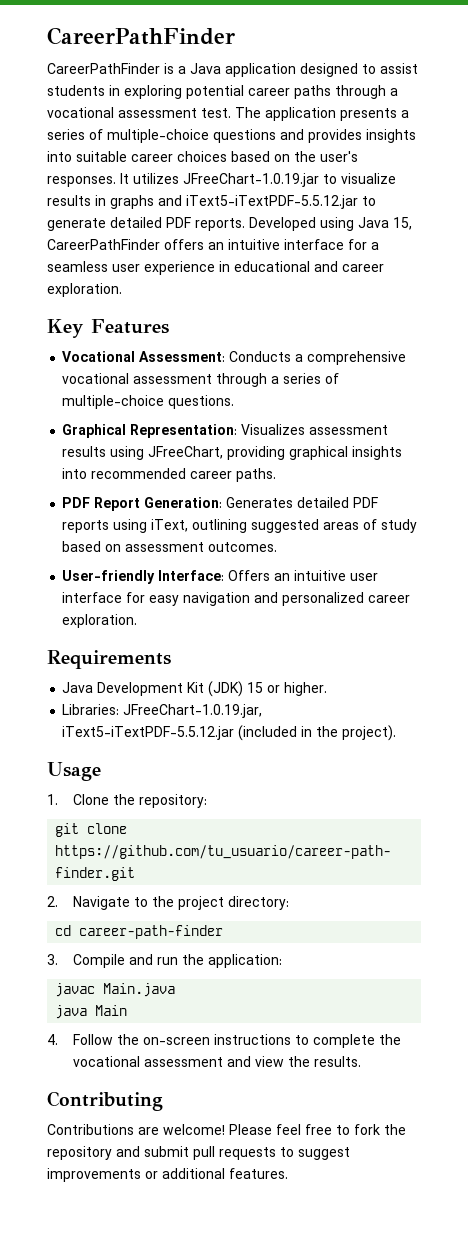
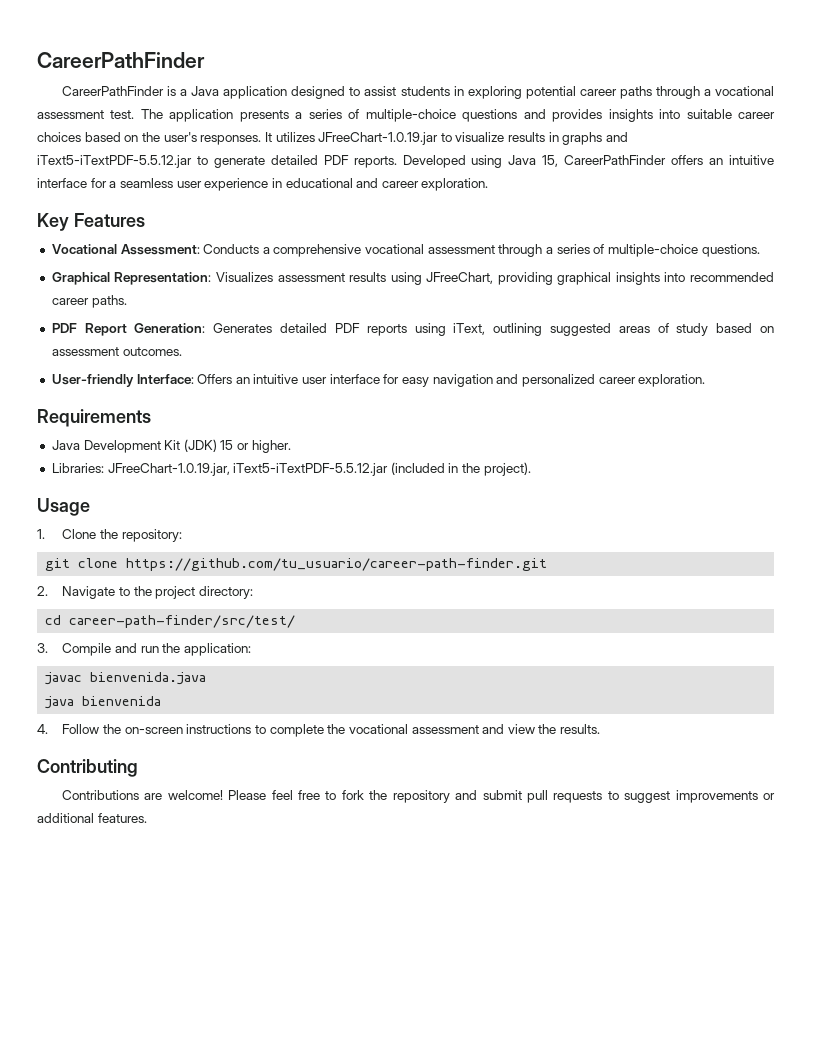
- cd career-path-finder
+ cd career-path-finder/src/test/
- javac Main.java
+ javac bienvenida.java
- java Main
+ java bienvenida

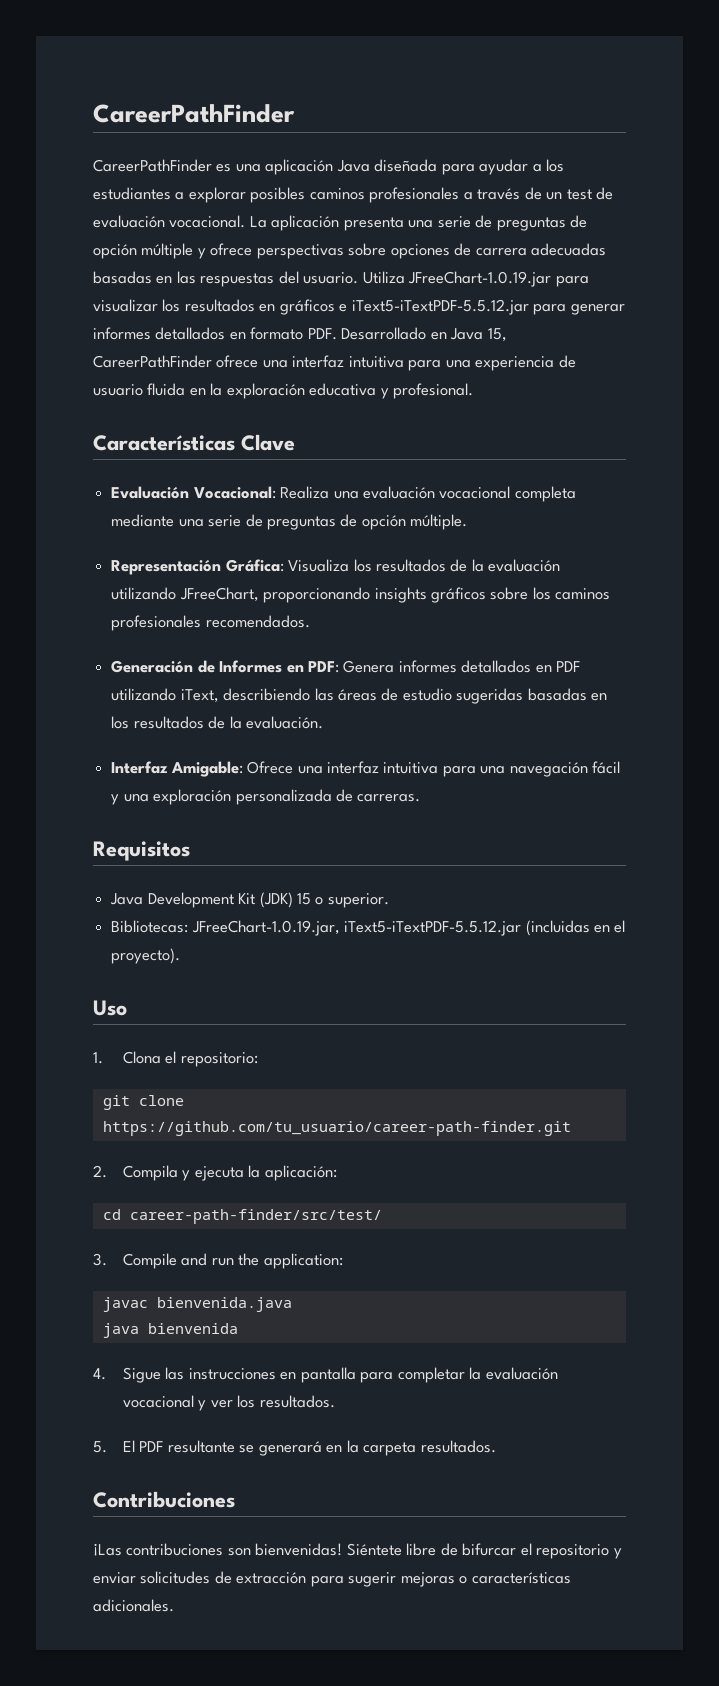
- CareerPathFinder is a Java application designed to assist students in exploring potential career paths through a vocational assessment test. The application presents a series of multiple-choice questions and provides insights into suitable career choices based on the user's responses. It utilizes JFreeChart-1.0.19.jar to visualize results in graphs and iText5-iTextPDF-5.5.12.jar to generate detailed PDF reports. Developed using Java 15, CareerPathFinder offers an intuitive interface for a seamless user experience in educational and career exploration.
- Key Features
- Vocational Assessment: Conducts a comprehensive vocational assessment through a series of multiple-choice questions.
- Graphical Representation: Visualizes assessment results using JFreeChart, providing graphical insights into recommended career paths.
- PDF Report Generation: Generates detailed PDF reports using iText, outlining suggested areas of study based on assessment outcomes.
- User-friendly Interface: Offers an intuitive user interface for easy navigation and personalized career exploration.
- Requirements
+ CareerPathFinder es una aplicación Java diseñada para ayudar a los estudiantes a explorar posibles caminos profesionales a través de un test de evaluación vocacional. La aplicación presenta una serie de preguntas de opción múltiple y ofrece perspectivas sobre opciones de carrera adecuadas basadas en las respuestas del usuario. Utiliza JFreeChart-1.0.19.jar para visualizar los resultados en gráficos e iText5-iTextPDF-5.5.12.jar para generar informes detallados en formato PDF. Desarrollado en Java 15, CareerPathFinder ofrece una interfaz intuitiva para una experiencia de usuario fluida en la exploración educativa y profesional.
+ Características Clave
+ Evaluación Vocacional: Realiza una evaluación vocacional completa mediante una serie de preguntas de opción múltiple.
+ Representación Gráfica: Visualiza los resultados de la evaluación utilizando JFreeChart, proporcionando insights gráficos sobre los caminos profesionales recomendados.
+ Generación de Informes en PDF: Genera informes detallados en PDF utilizando iText, describiendo las áreas de estudio sugeridas basadas en los resultados de la evaluación.
+ Interfaz Amigable: Ofrece una interfaz intuitiva para una navegación fácil y una exploración personalizada de carreras.
+ Requisitos
- Java Development Kit (JDK) 15 or higher.
- Libraries: JFreeChart-1.0.19.jar, iText5-iTextPDF-5.5.12.jar (included in the project).
- Usage
- 1. Clone the repository:
+ Java Development Kit (JDK) 15 o superior.
+ Bibliotecas: JFreeChart-1.0.19.jar, iText5-iTextPDF-5.5.12.jar (incluidas en el proyecto).
+ Uso
+ 1. Clona el repositorio:
- 2. Navigate to the project directory:
+ 2. Compila y ejecuta la aplicación:
- 4. Follow the on-screen instructions to complete the vocational assessment and view the results.
- Contributing
- Contributions are welcome! Please feel free to fork the repository and submit pull requests to suggest improvements or additional features.
+ 4. Sigue las instrucciones en pantalla para completar la evaluación vocacional y ver los resultados.
+ 5. El PDF resultante se generará en la carpeta resultados.
+ Contribuciones
+ ¡Las contribuciones son bienvenidas! Siéntete libre de bifurcar el repositorio y enviar solicitudes de extracción para sugerir mejoras o características adicionales.

